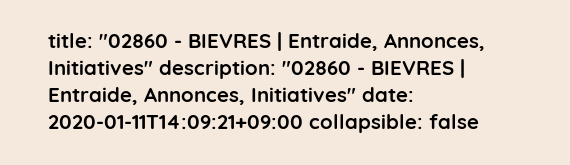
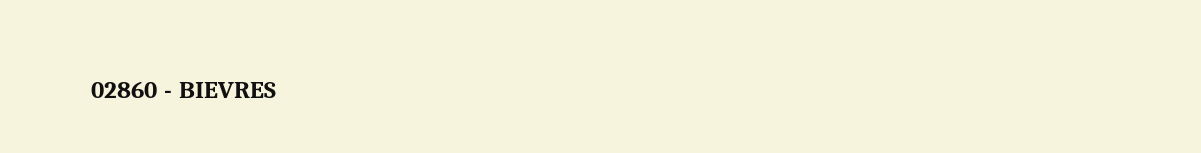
- title: "02860 - BIEVRES | Entraide, Annonces, Initiatives" description: "02860 - BIEVRES | Entraide, Annonces, Initiatives" date: 2020-01-11T14:09:21+09:00 collapsible: false
+ 02860 - BIEVRES

